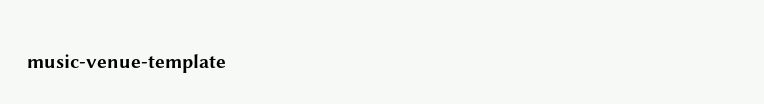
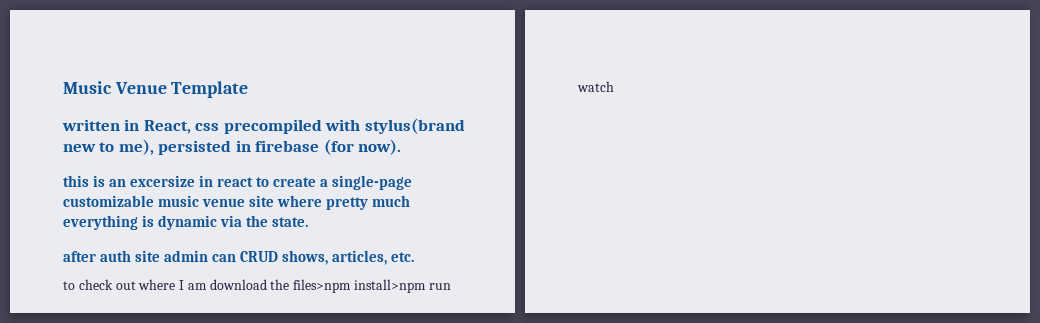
- music-venue-template
+ Music Venue Template
+ written in React, css precompiled with stylus(brand new to me), persisted in firebase (for now).
+ this is an excersize in react to create a single-page customizable music venue site where pretty much everything is dynamic via the state.
+ after auth site admin can CRUD shows, articles, etc.
+ to check out where I am download the files>npm install>npm run watch

